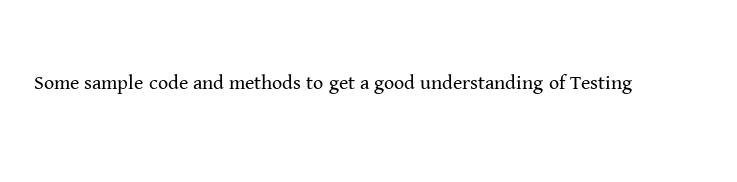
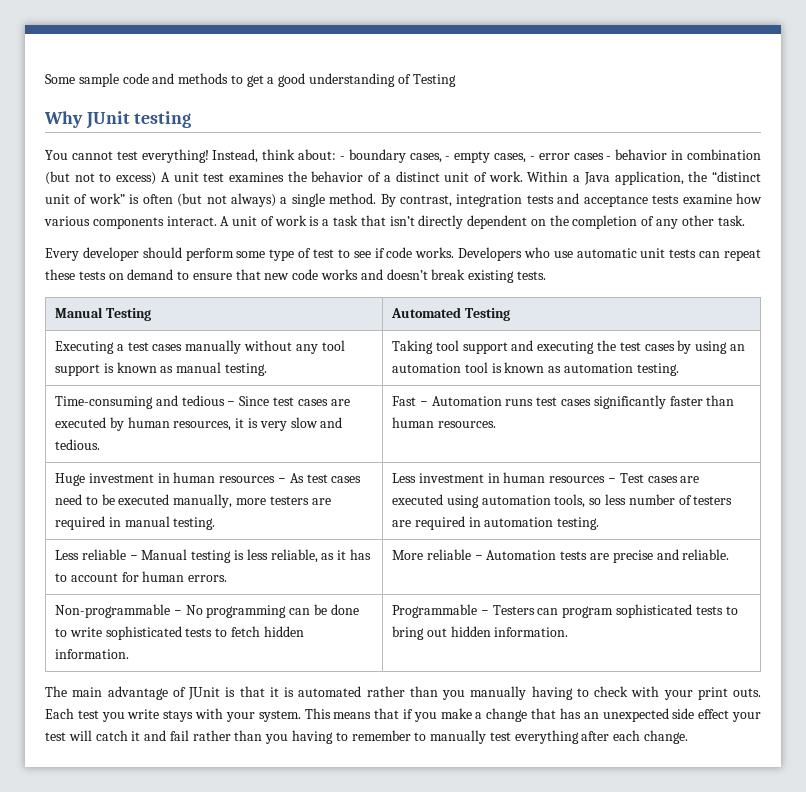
+ Why JUnit testing
+ You cannot test everything! Instead, think about: - boundary cases, - empty cases, - error cases - behavior in combination (but not to excess) A unit test examines the behavior of a distinct unit of work. Within a Java application, the “distinct unit of work” is often (but not always) a single method. By contrast, integration tests and acceptance tests examine how various components interact. A unit of work is a task that isn’t directly dependent on the completion of any other task.
+ Every developer should perform some type of test to see if code works. Developers who use automatic unit tests can repeat these tests on demand to ensure that new code works and doesn’t break existing tests.
+ Manual Testing | Automated Testing
+ Executing a test cases manually without any tool support is known as manual testing. | Taking tool support and executing the test cases by using an automation tool is known as automation testing.
+ Time-consuming and tedious − Since test cases are executed by human resources, it is very slow and tedious. | Fast − Automation runs test cases significantly faster than human resources.
+ Huge investment in human resources − As test cases need to be executed manually, more testers are required in manual testing. | Less investment in human resources − Test cases are executed using automation tools, so less number of testers are required in automation testing.
+ Less reliable − Manual testing is less reliable, as it has to account for human errors. | More reliable − Automation tests are precise and reliable.
+ Non-programmable − No programming can be done to write sophisticated tests to fetch hidden information. | Programmable − Testers can program sophisticated tests to bring out hidden information.
+ The main advantage of JUnit is that it is automated rather than you manually having to check with your print outs. Each test you write stays with your system. This means that if you make a change that has an unexpected side effect your test will catch it and fail rather than you having to remember to manually test everything after each change.

